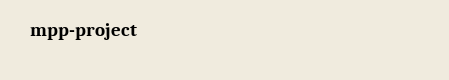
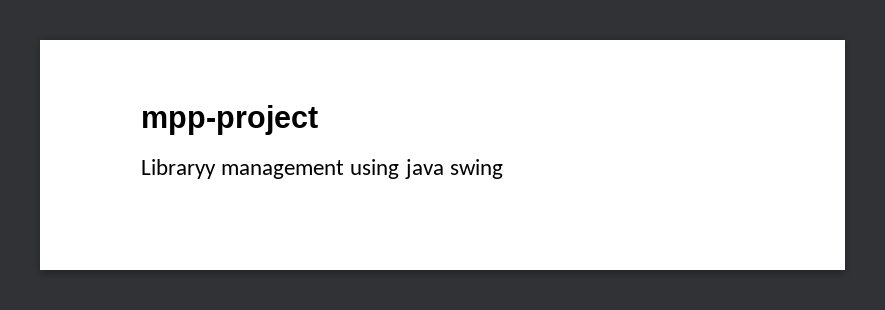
+ Libraryy management using java swing

